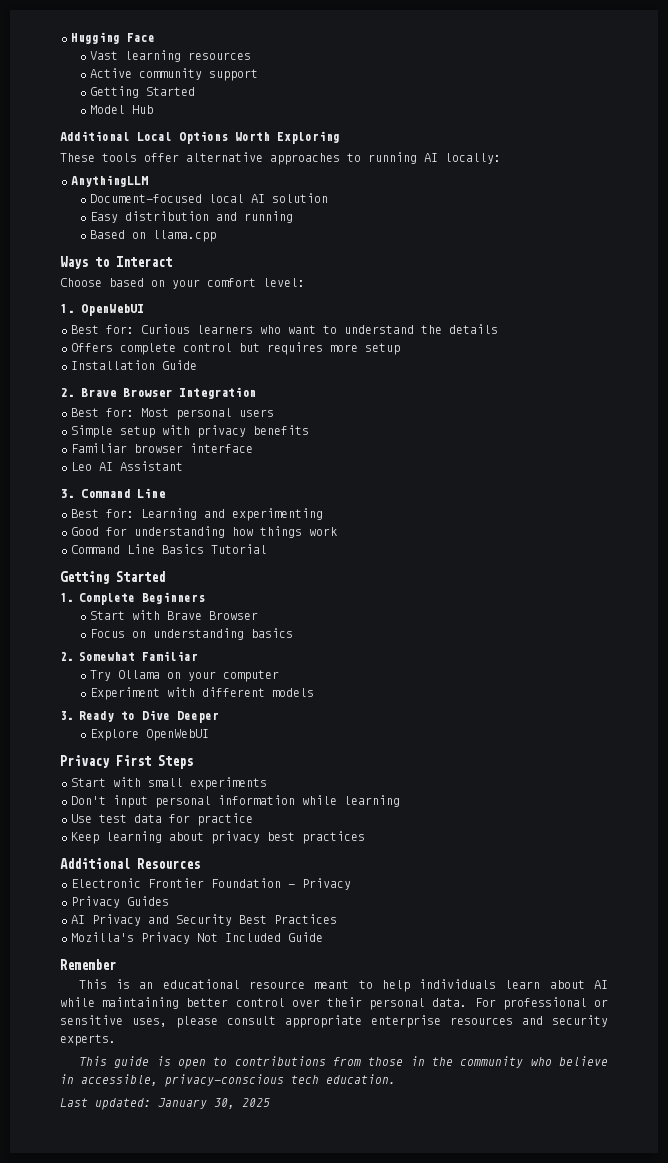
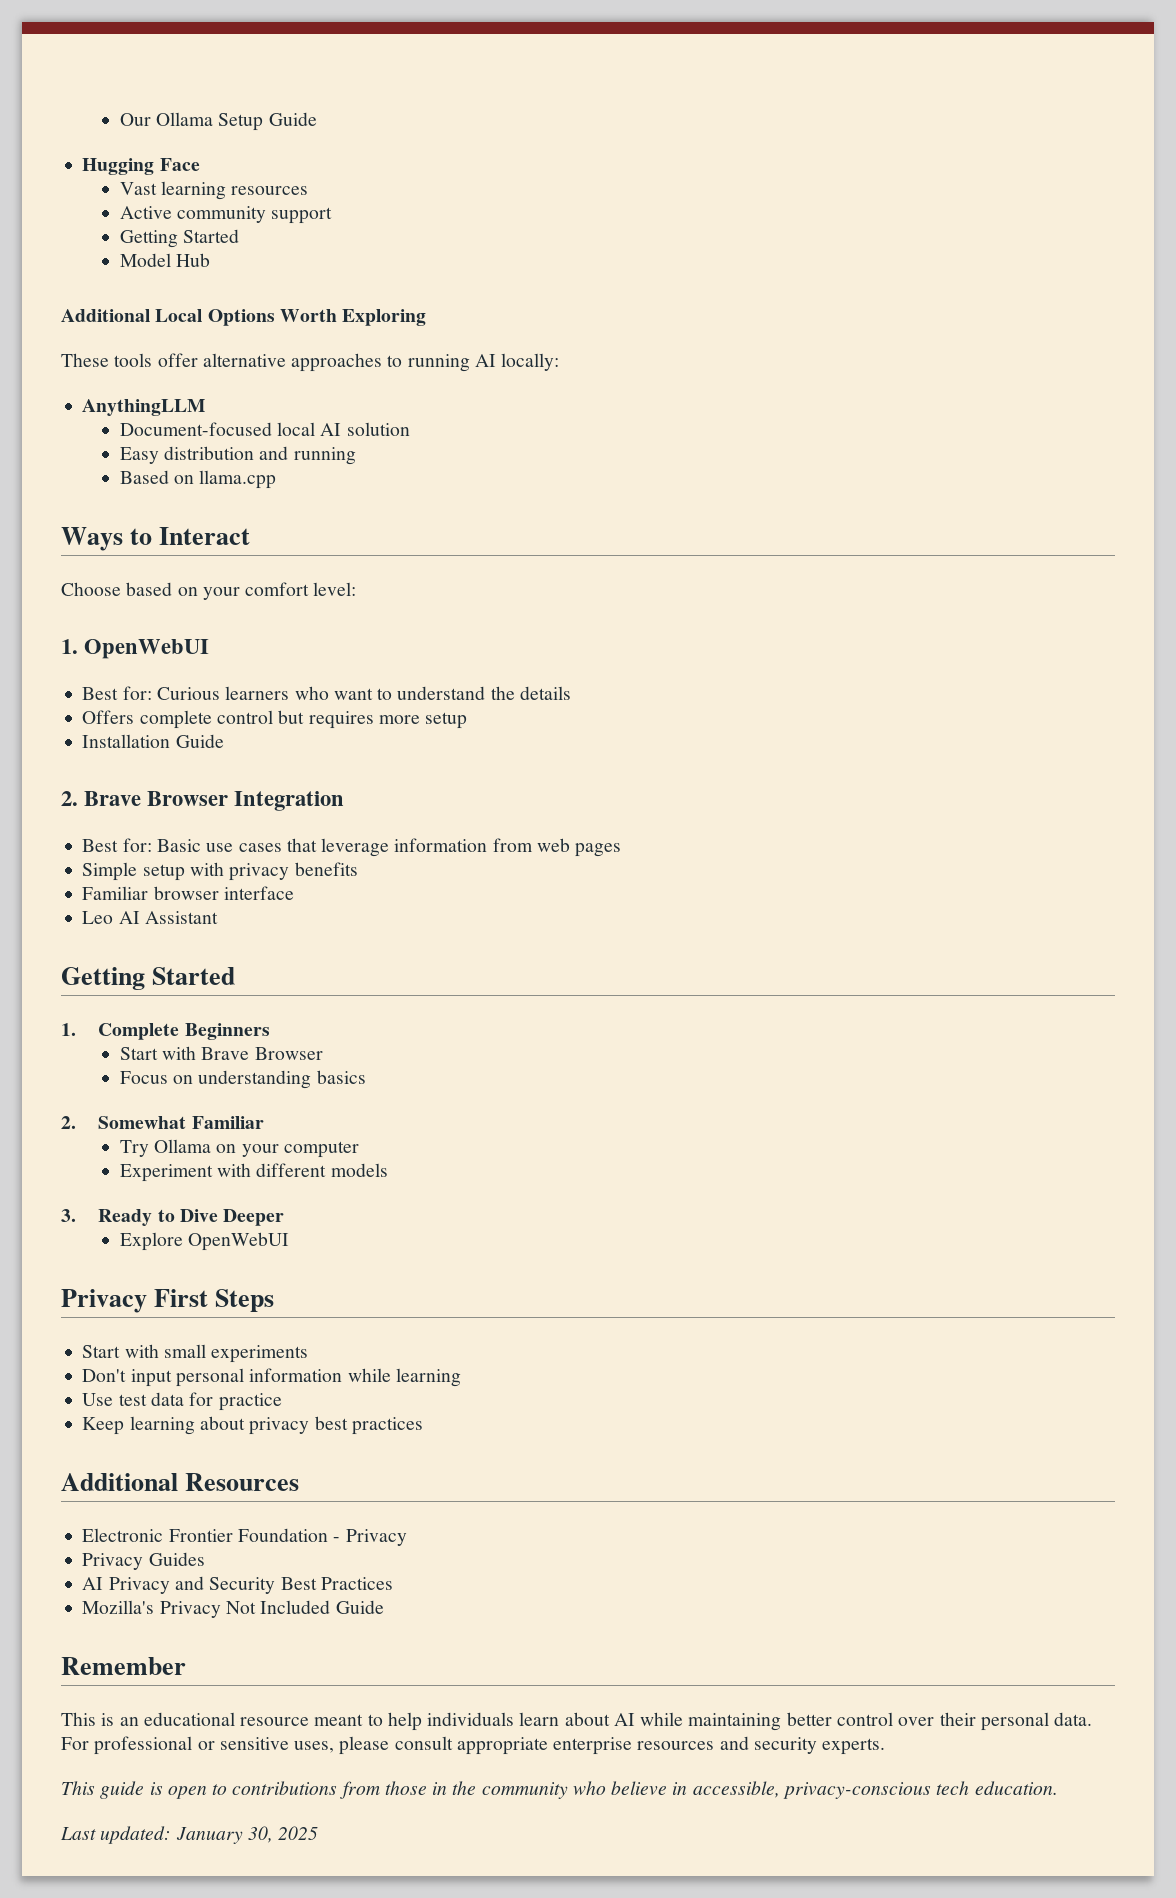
+ Our Ollama Setup Guide
- Best for: Most personal users
+ Best for: Basic use cases that leverage information from web pages
- 3. Command Line
- Best for: Learning and experimenting
- Good for understanding how things work
- Command Line Basics Tutorial

